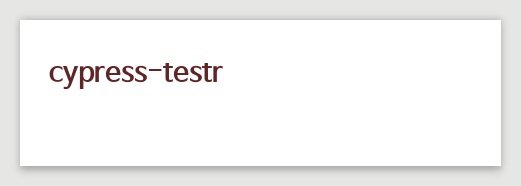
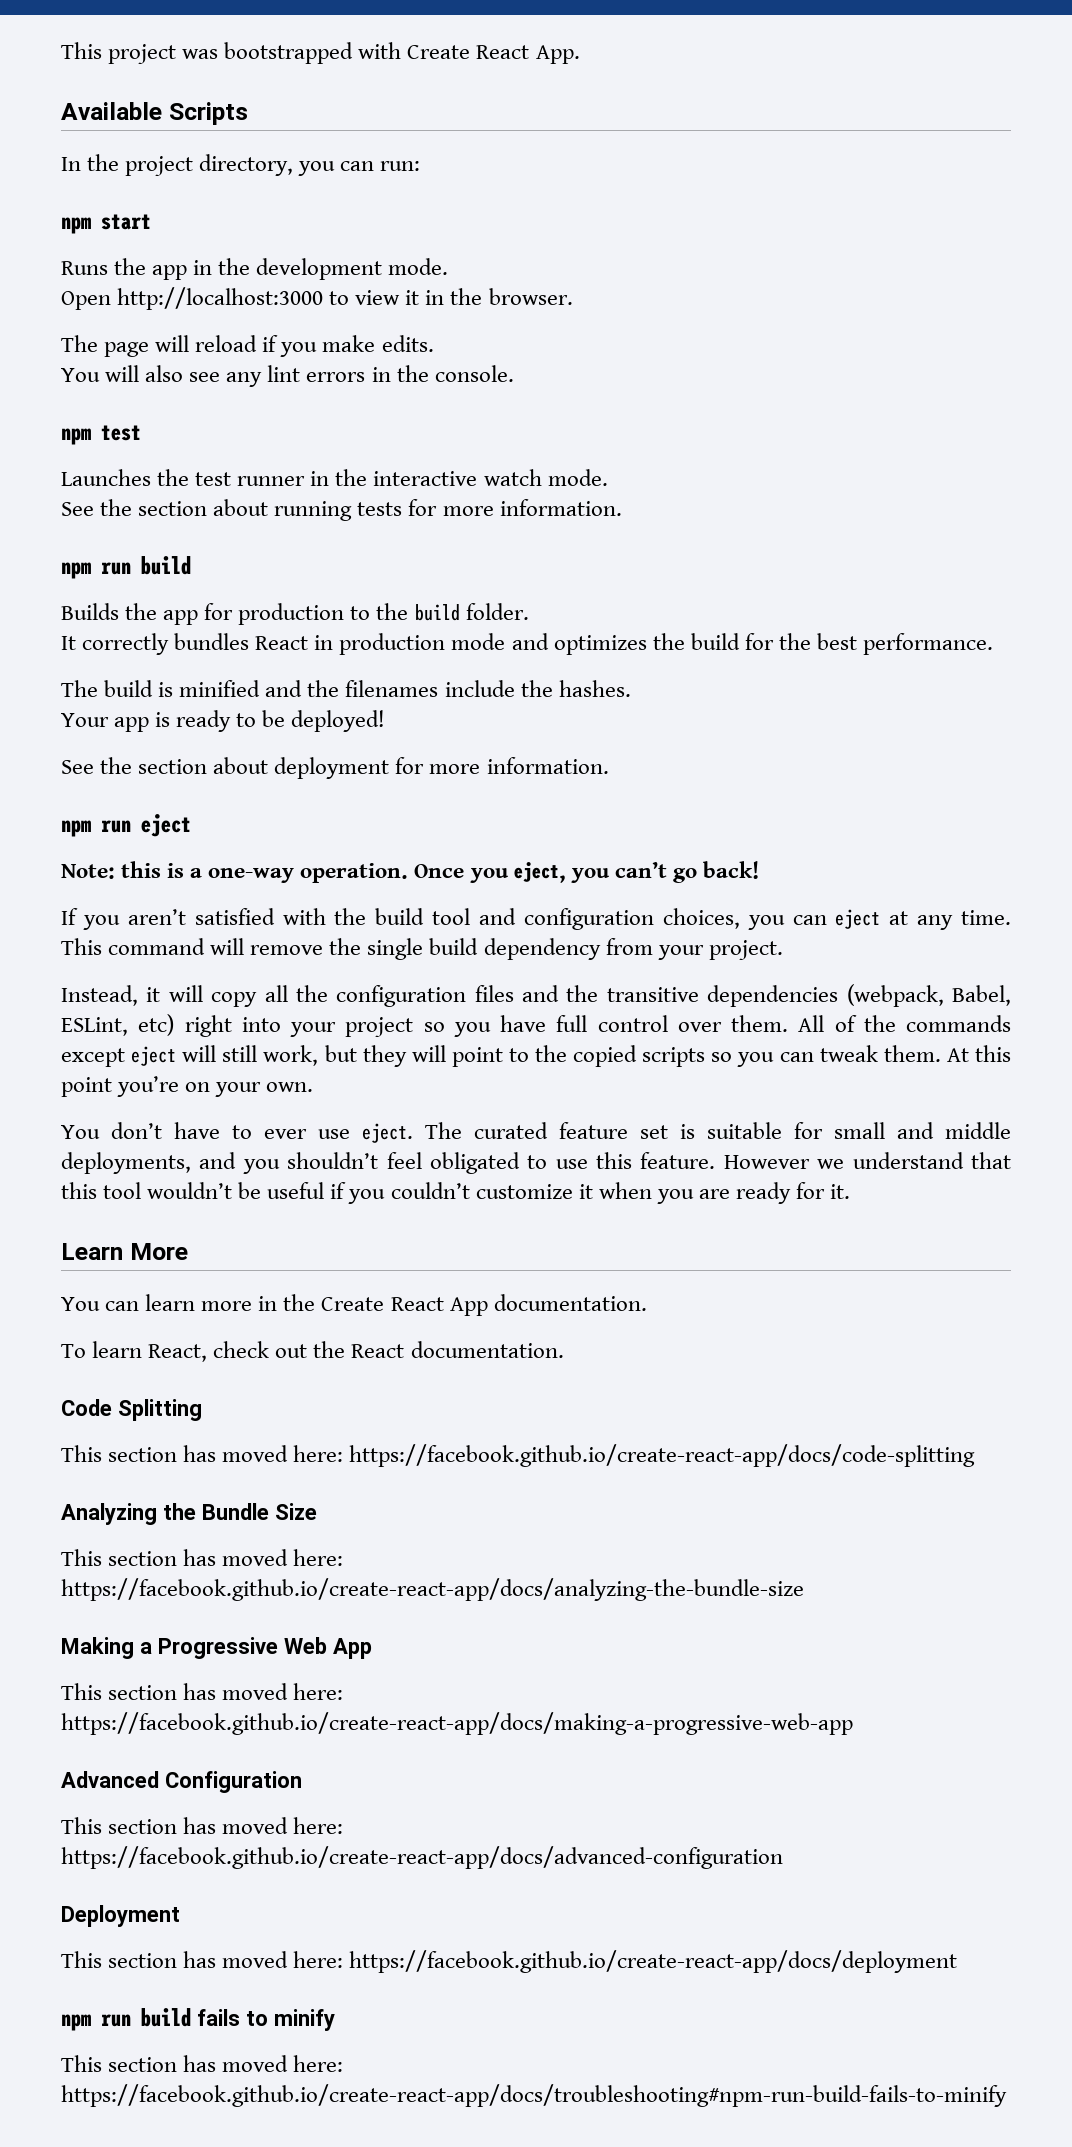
- cypress-testr
+ This project was bootstrapped with Create React App.
+ Available Scripts
+ In the project directory, you can run:
+ npm start
+ Runs the app in the development mode.
+ Open http://localhost:3000 to view it in the browser.
+ The page will reload if you make edits.
+ You will also see any lint errors in the console.
+ npm test
+ Launches the test runner in the interactive watch mode.
+ See the section about running tests for more information.
+ npm run build
+ Builds the app for production to the build folder.
+ It correctly bundles React in production mode and optimizes the build for the best performance.
+ The build is minified and the filenames include the hashes.
+ Your app is ready to be deployed!
+ See the section about deployment for more information.
+ npm run eject
+ Note: this is a one-way operation. Once you eject, you can’t go back!
+ If you aren’t satisfied with the build tool and configuration choices, you can eject at any time. This command will remove the single build dependency from your project.
+ Instead, it will copy all the configuration files and the transitive dependencies (webpack, Babel, ESLint, etc) right into your project so you have full control over them. All of the commands except eject will still work, but they will point to the copied scripts so you can tweak them. At this point you’re on your own.
+ You don’t have to ever use eject. The curated feature set is suitable for small and middle deployments, and you shouldn’t feel obligated to use this feature. However we understand that this tool wouldn’t be useful if you couldn’t customize it when you are ready for it.
+ Learn More
+ You can learn more in the Create React App documentation.
+ To learn React, check out the React documentation.
+ Code Splitting
+ This section has moved here: https://facebook.github.io/create-react-app/docs/code-splitting
+ Analyzing the Bundle Size
+ This section has moved here: https://facebook.github.io/create-react-app/docs/analyzing-the-bundle-size
+ Making a Progressive Web App
+ This section has moved here: https://facebook.github.io/create-react-app/docs/making-a-progressive-web-app
+ Advanced Configuration
+ This section has moved here: https://facebook.github.io/create-react-app/docs/advanced-configuration
+ Deployment
+ This section has moved here: https://facebook.github.io/create-react-app/docs/deployment
+ npm run build fails to minify
+ This section has moved here: https://facebook.github.io/create-react-app/docs/troubleshooting#npm-run-build-fails-to-minify

